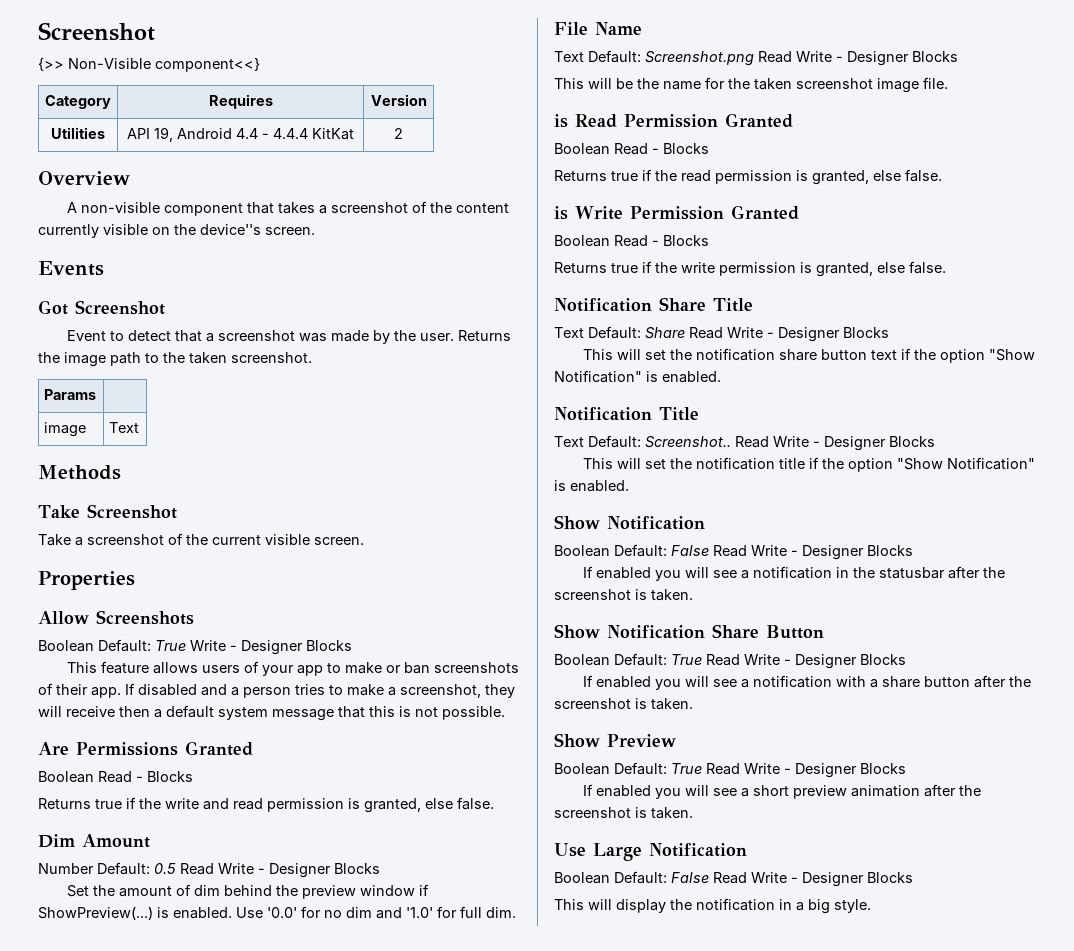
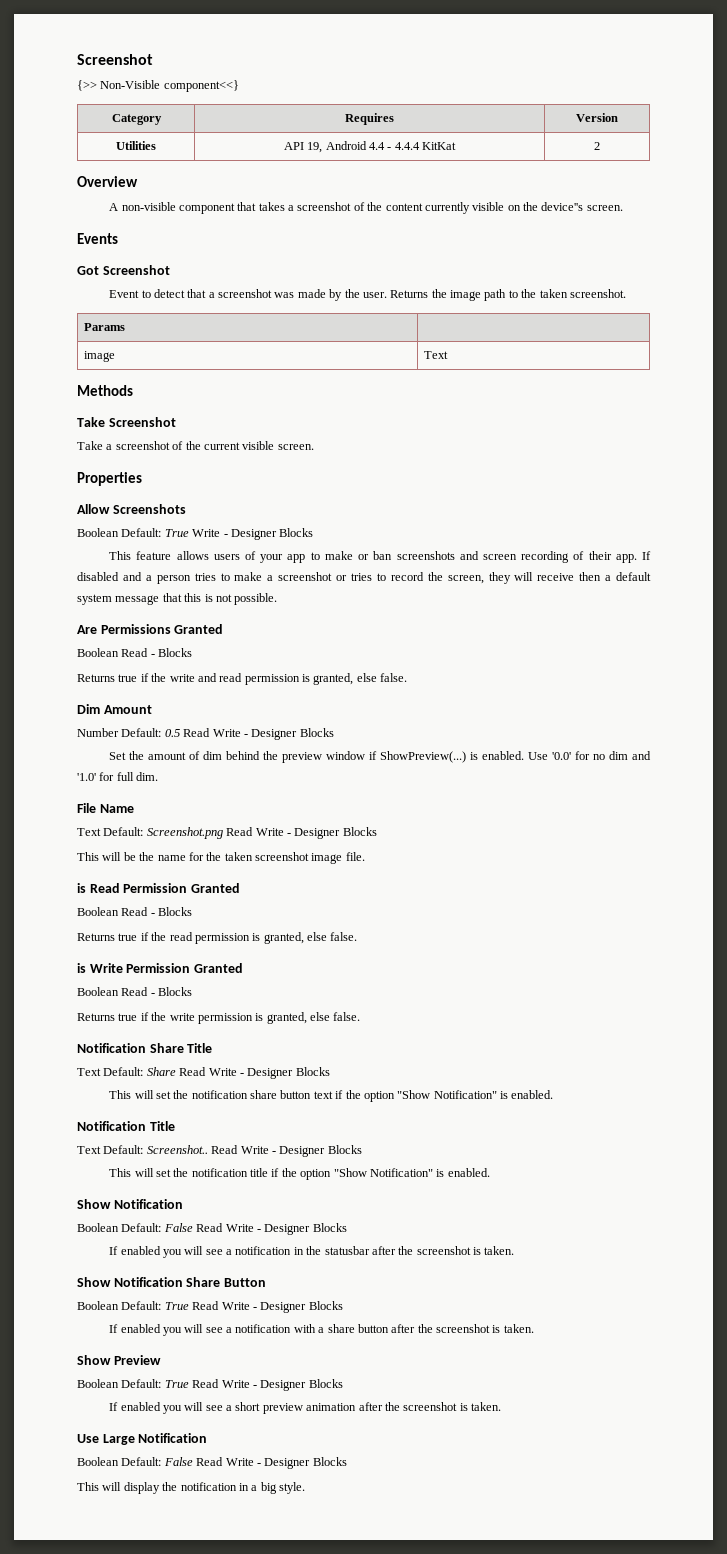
- This feature allows users of your app to make or ban screenshots of their app.
+ This feature allows users of your app to make or ban screenshots and screen recording of their app.
- If disabled and a person tries to make a screenshot, they will receive then a default system message that this is not possible.
+ If disabled and a person tries to make a screenshot or tries to record the screen, they will receive then a default system message that this is not possible.

